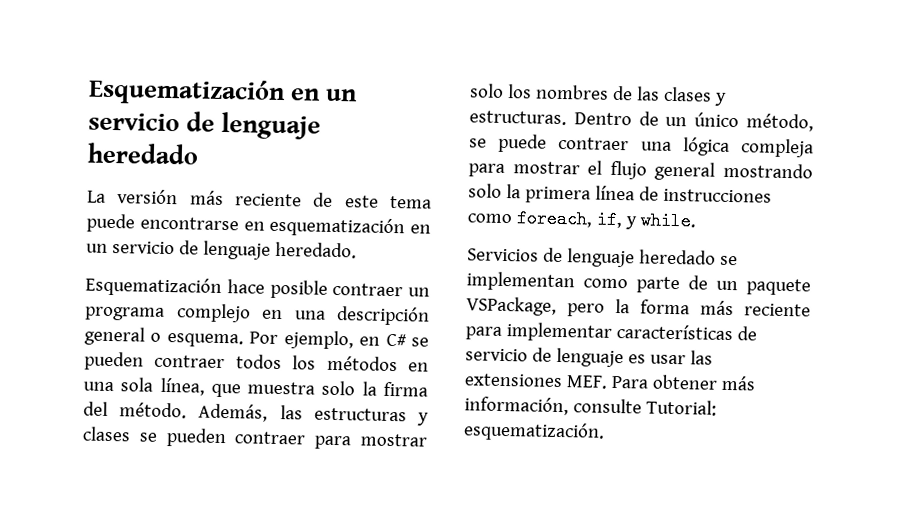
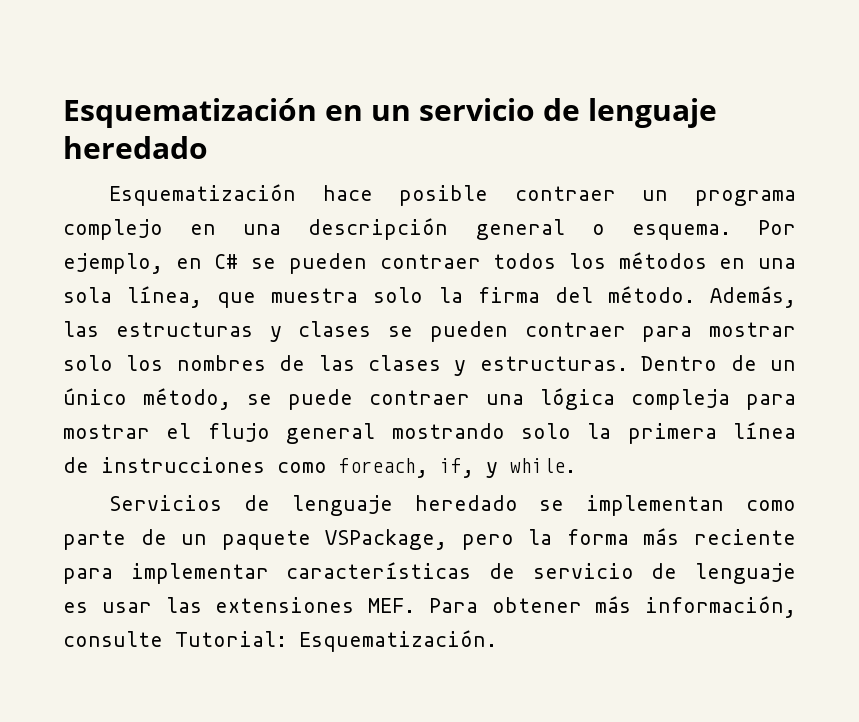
- La versión más reciente de este tema puede encontrarse en esquematización en un servicio de lenguaje heredado.
- Servicios de lenguaje heredado se implementan como parte de un paquete VSPackage, pero la forma más reciente para implementar características de servicio de lenguaje es usar las extensiones MEF. Para obtener más información, consulte Tutorial: esquematización.
+ Servicios de lenguaje heredado se implementan como parte de un paquete VSPackage, pero la forma más reciente para implementar características de servicio de lenguaje es usar las extensiones MEF. Para obtener más información, consulte Tutorial: Esquematización.

